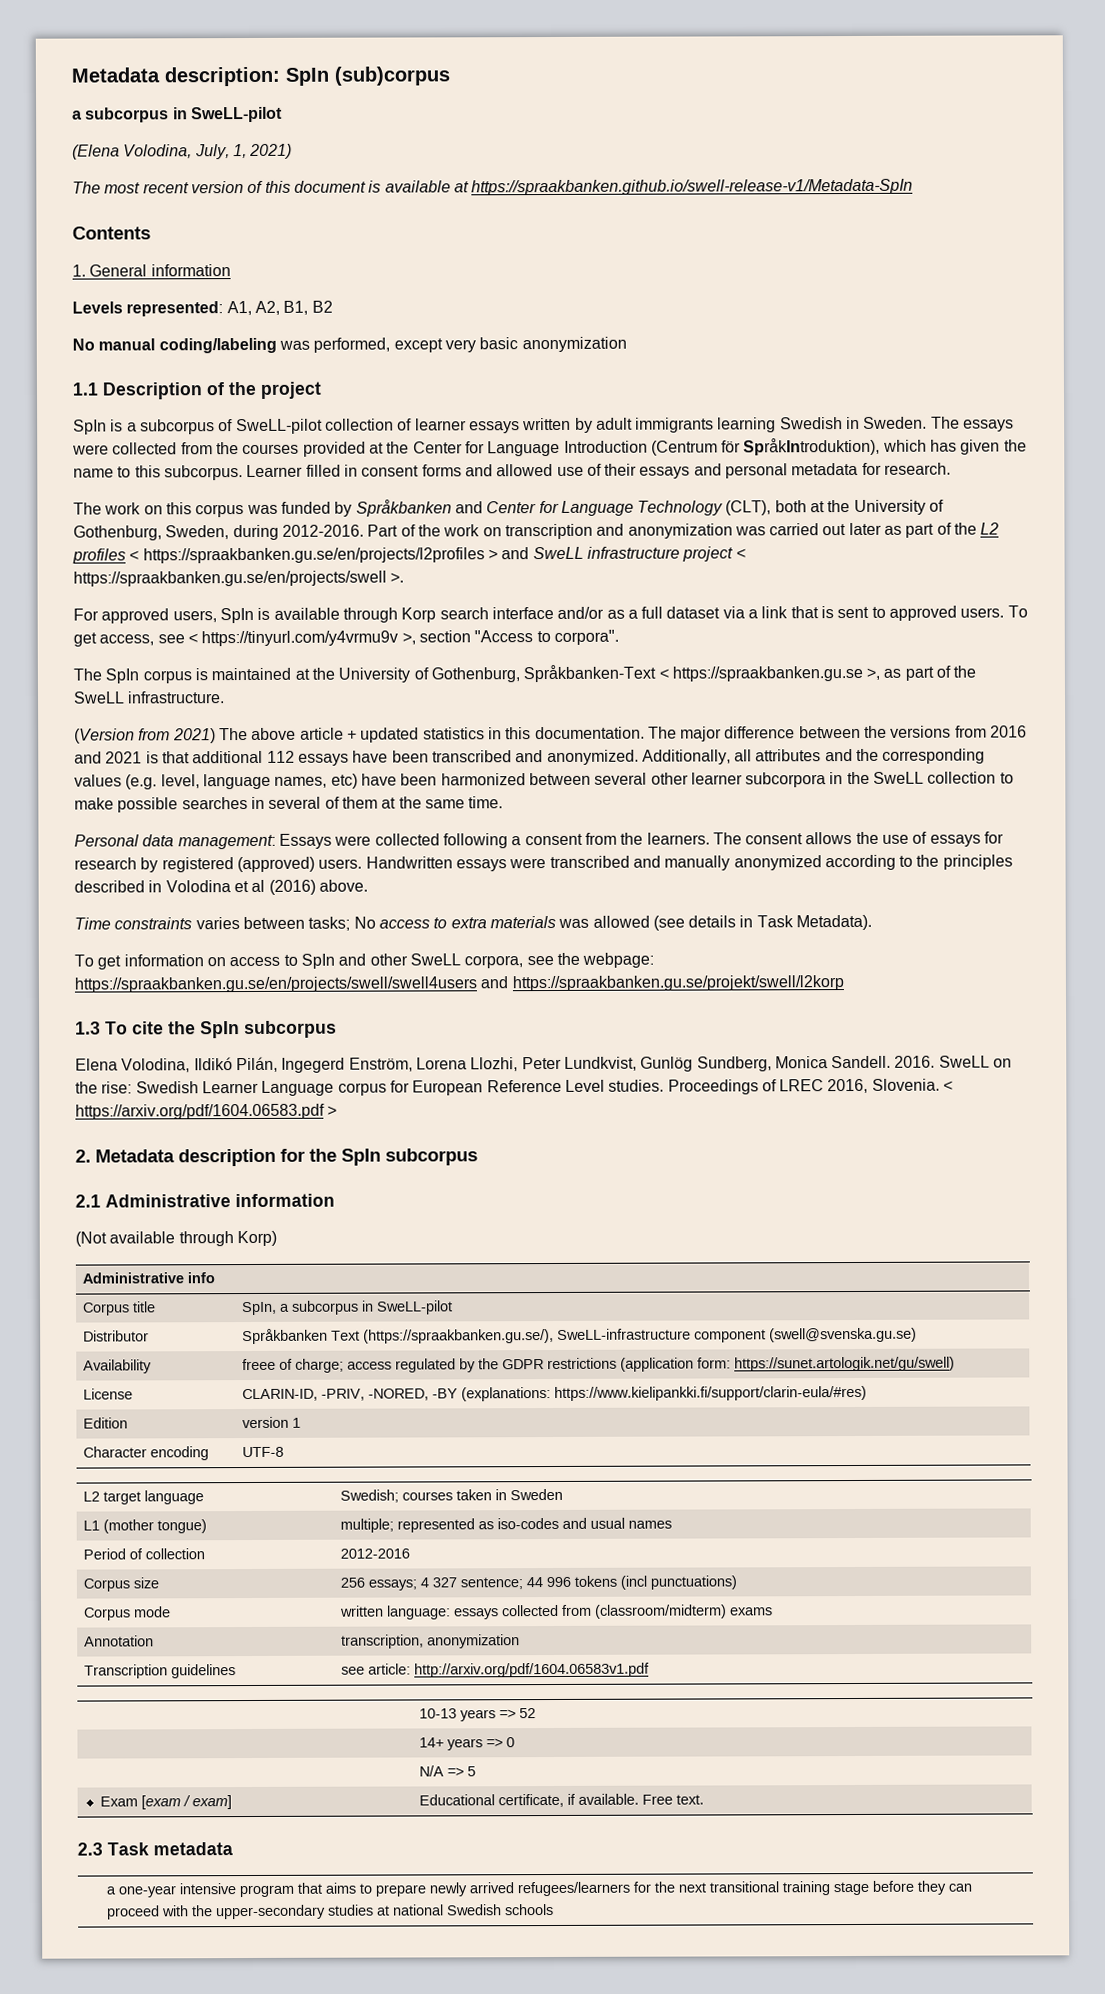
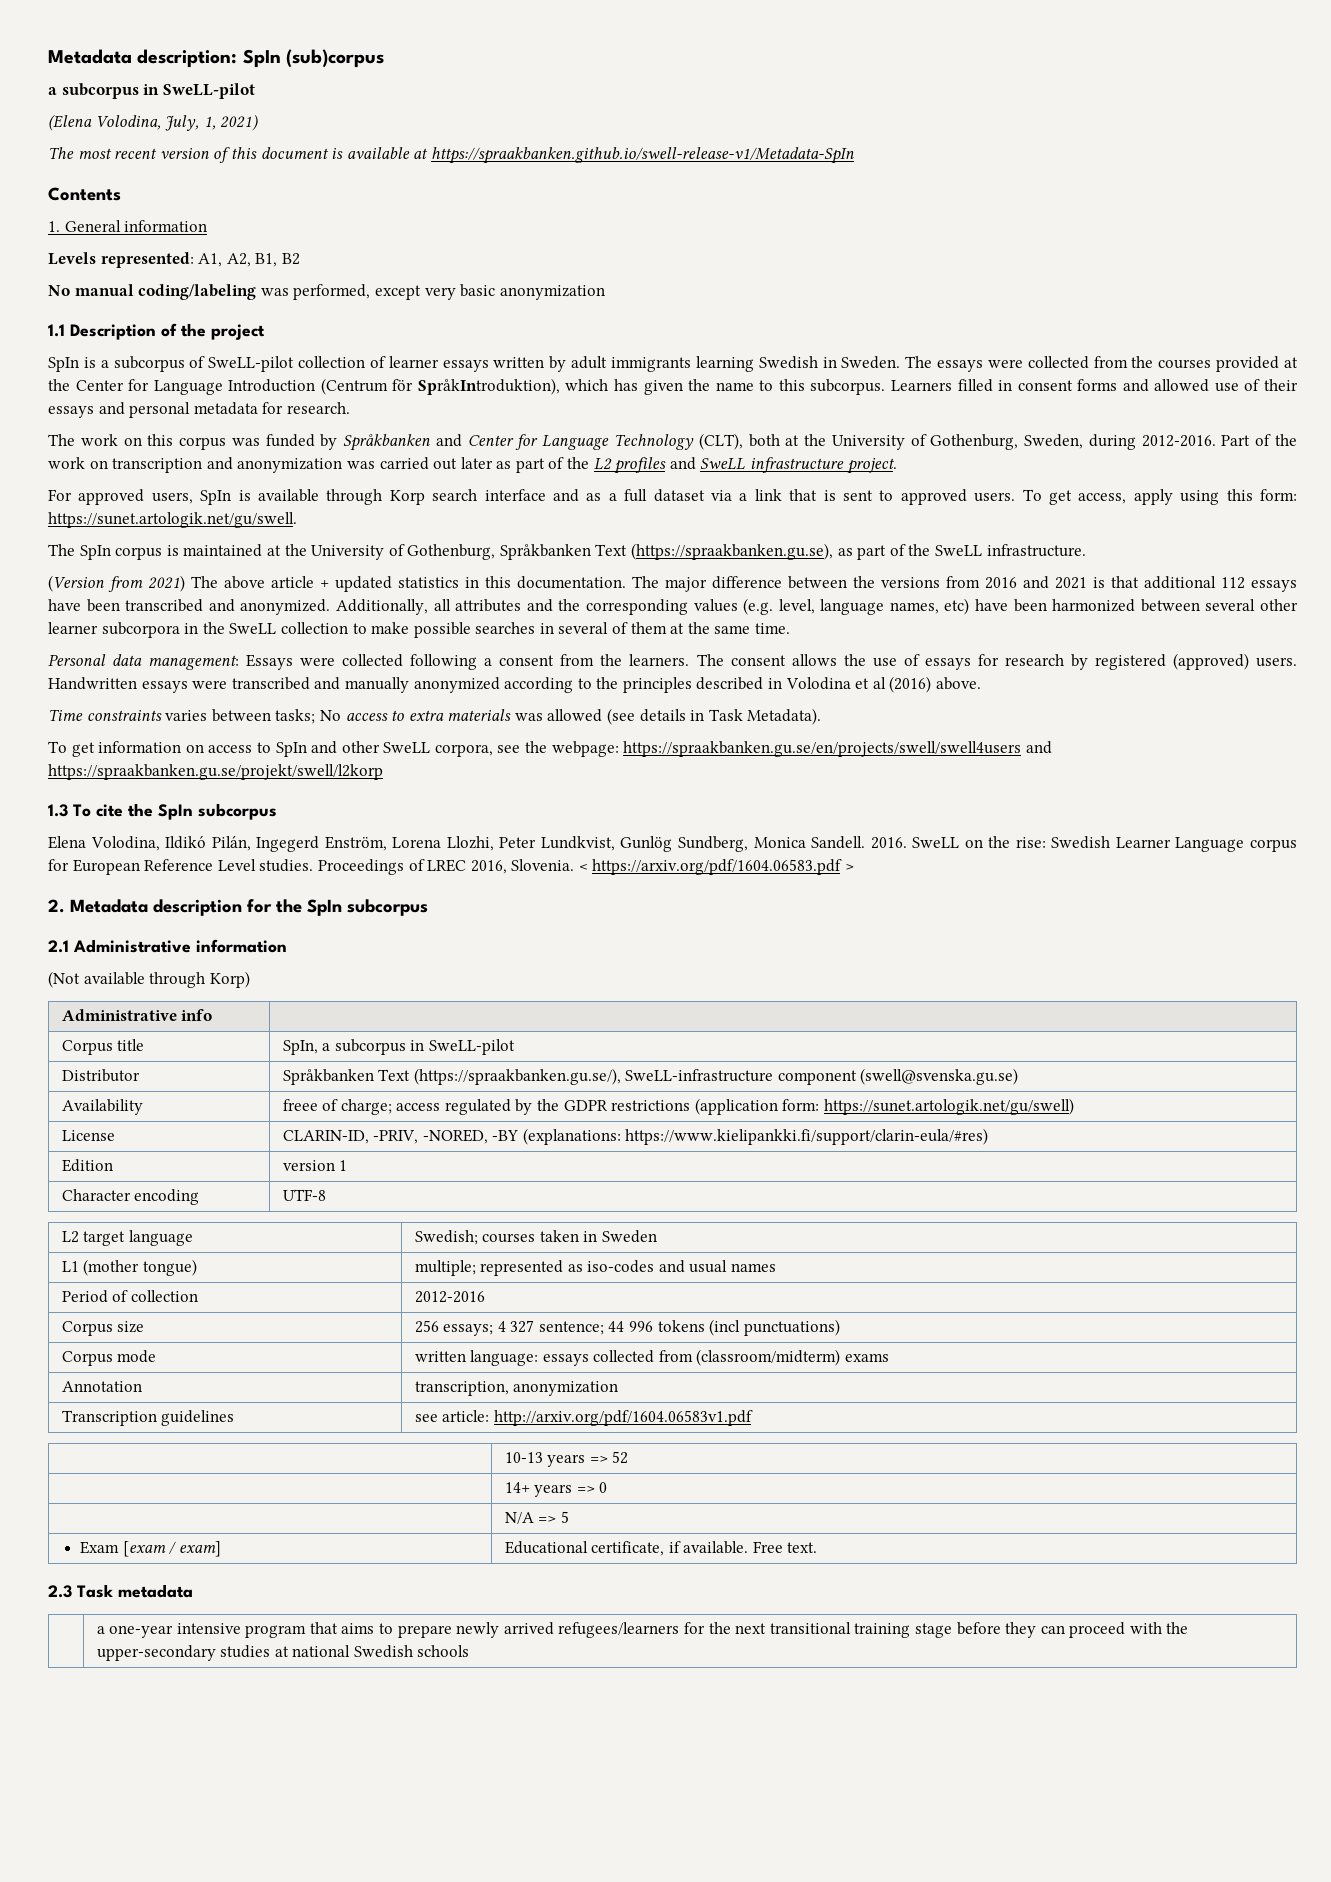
- Learner filled in consent forms and allowed use of their essays and personal metadata for research.
+ Learners filled in consent forms and allowed use of their essays and personal metadata for research.
- Part of the work on transcription and anonymization was carried out later as part of the L2 profiles < https://spraakbanken.gu.se/en/projects/l2profiles > and SweLL infrastructure project < https://spraakbanken.gu.se/en/projects/swell >.
+ Part of the work on transcription and anonymization was carried out later as part of the L2 profiles and SweLL infrastructure project.
- For approved users, SpIn is available through Korp search interface and/or as a full dataset via a link that is sent to approved users.
+ For approved users, SpIn is available through Korp search interface and as a full dataset via a link that is sent to approved users.
- To get access, see < https://tinyurl.com/y4vrmu9v >, section "Access to corpora".
+ To get access, apply using this form: https://sunet.artologik.net/gu/swell.
- The SpIn corpus is maintained at the University of Gothenburg, Språkbanken-Text < https://spraakbanken.gu.se >, as part of the SweLL infrastructure.
+ The SpIn corpus is maintained at the University of Gothenburg, Språkbanken Text (https://spraakbanken.gu.se), as part of the SweLL infrastructure.

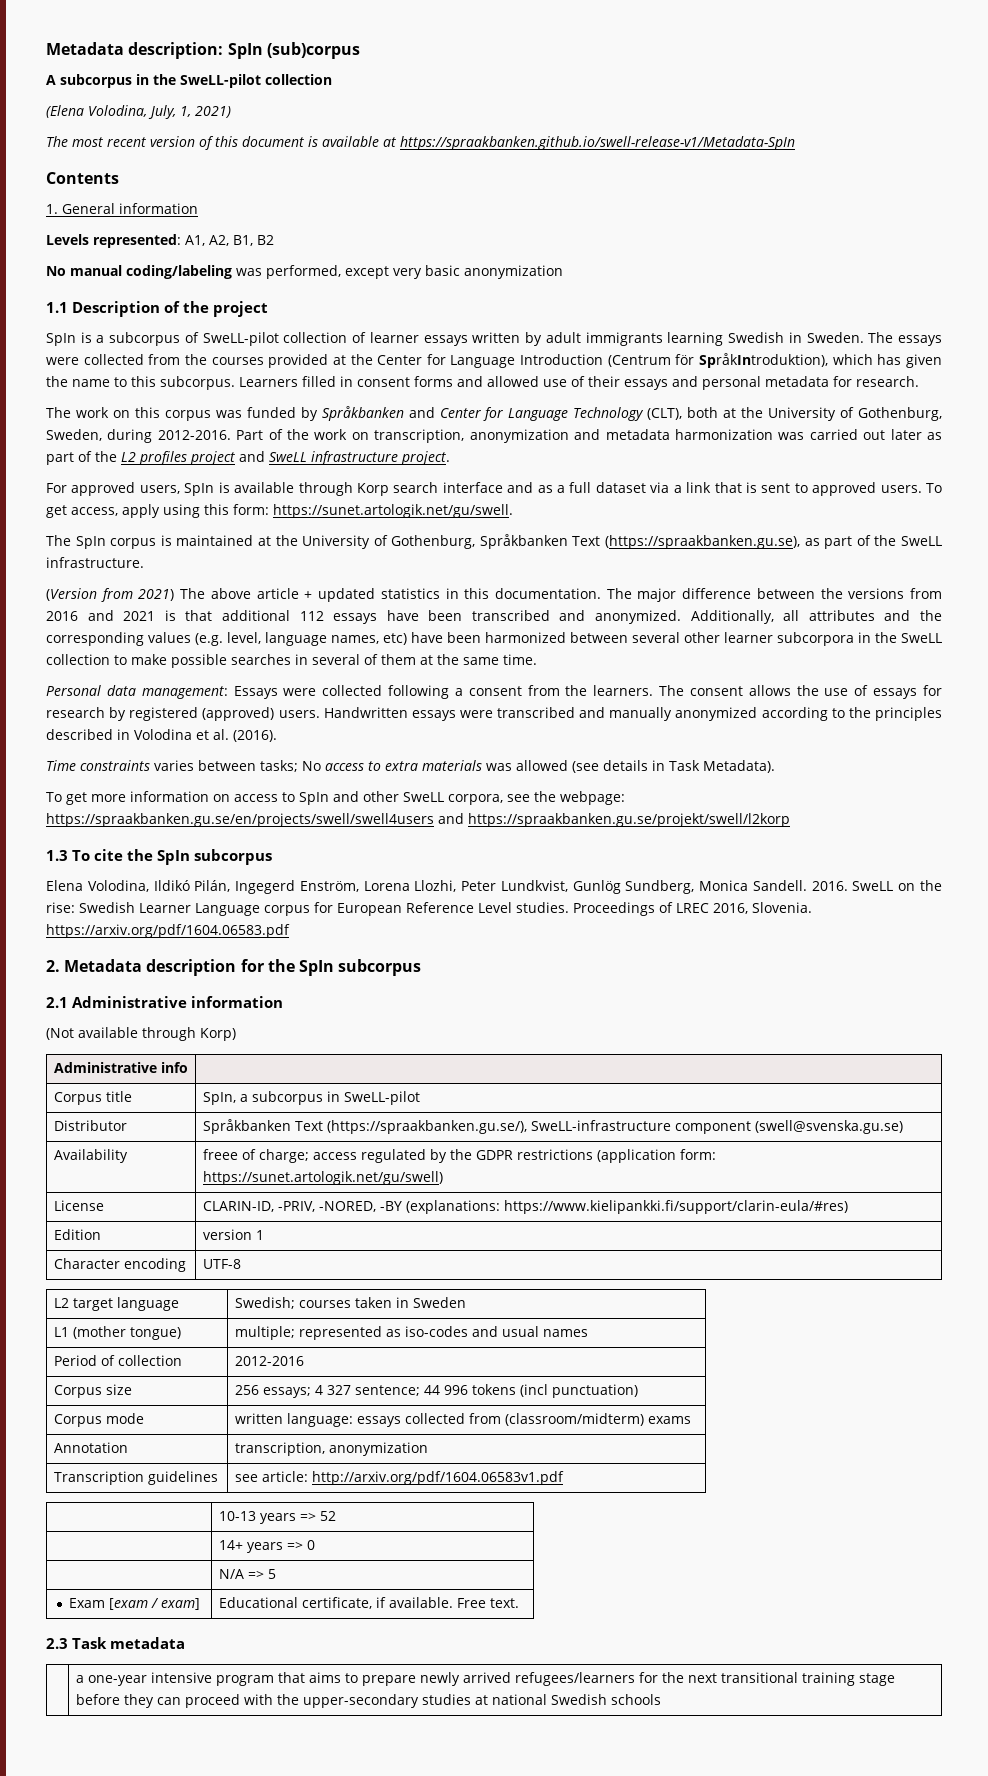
  Metadata description: SpIn (sub)corpus
- a subcorpus in SweLL-pilot
+ A subcorpus in the SweLL-pilot collection
- Part of the work on transcription and anonymization was carried out later as part of the L2 profiles and SweLL infrastructure project.
+ Part of the work on transcription, anonymization and metadata harmonization was carried out later as part of the L2 profiles project and SweLL infrastructure project.
- Handwritten essays were transcribed and manually anonymized according to the principles described in Volodina et al (2016) above.
+ Handwritten essays were transcribed and manually anonymized according to the principles described in Volodina et al. (2016).
- To get information on access to SpIn and other SweLL corpora, see the webpage: https://spraakbanken.gu.se/en/projects/swell/swell4users and https://spraakbanken.gu.se/projekt/swell/l2korp
+ To get more information on access to SpIn and other SweLL corpora, see the webpage: https://spraakbanken.gu.se/en/projects/swell/swell4users and https://spraakbanken.gu.se/projekt/swell/l2korp
- Proceedings of LREC 2016, Slovenia. < https://arxiv.org/pdf/1604.06583.pdf >
+ Proceedings of LREC 2016, Slovenia. https://arxiv.org/pdf/1604.06583.pdf
- Corpus size | 256 essays; 4 327 sentence; 44 996 tokens (incl punctuations)
+ Corpus size | 256 essays; 4 327 sentence; 44 996 tokens (incl punctuation)

